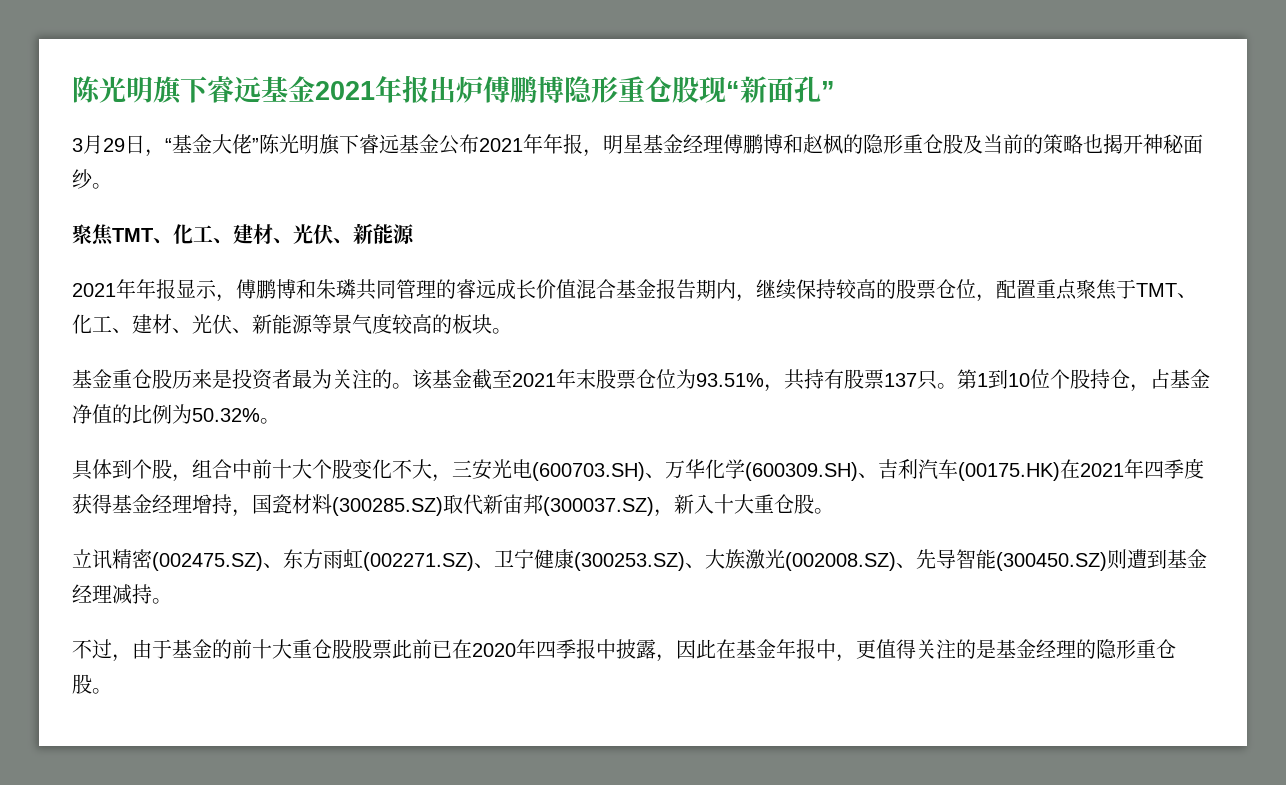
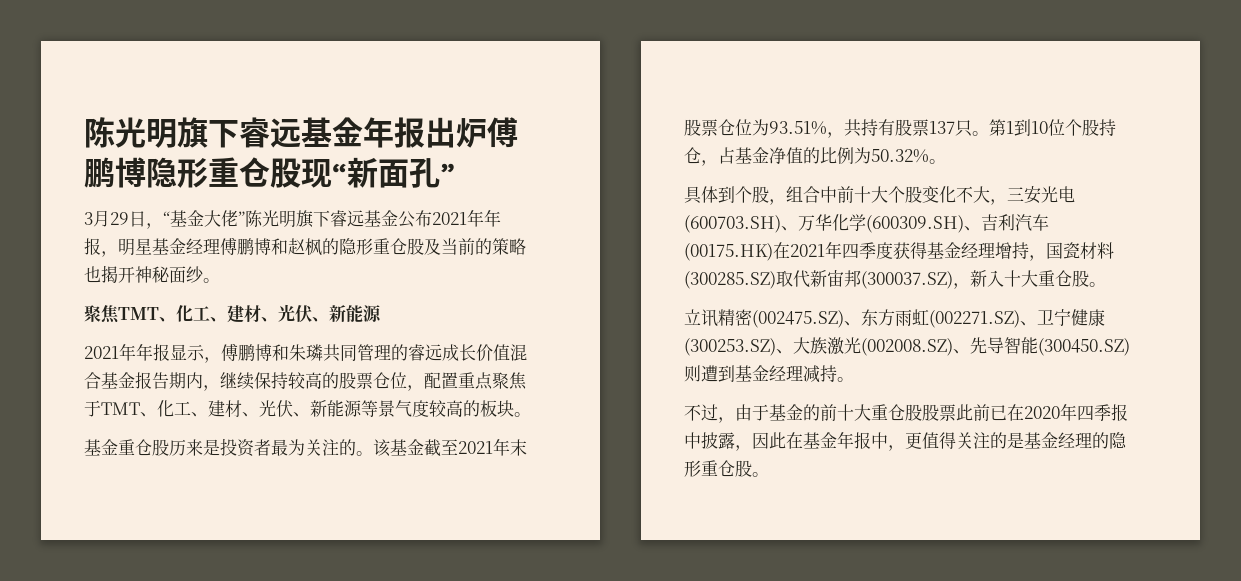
- 陈光明旗下睿远基金2021年报出炉傅鹏博隐形重仓股现“新面孔”
+ 陈光明旗下睿远基金年报出炉傅鹏博隐形重仓股现“新面孔”

